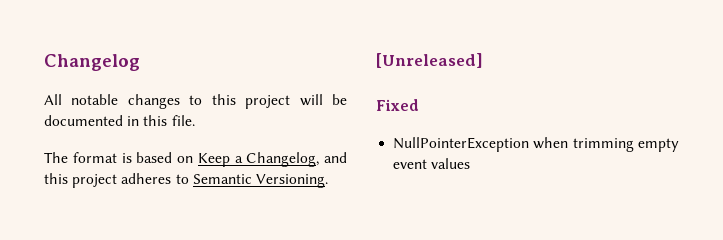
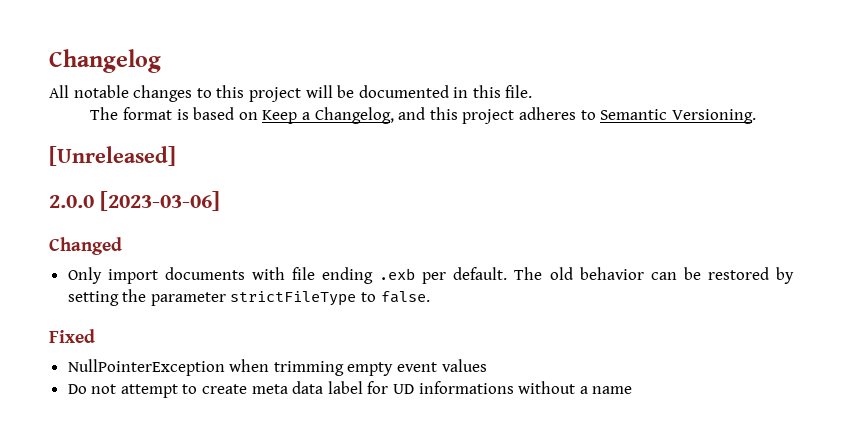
+ 2.0.0 [2023-03-06]
+ Changed
+ Only import documents with file ending .exb per default. The old behavior can be restored by setting the parameter strictFileType to false.
+ Do not attempt to create meta data label for UD informations without a name

